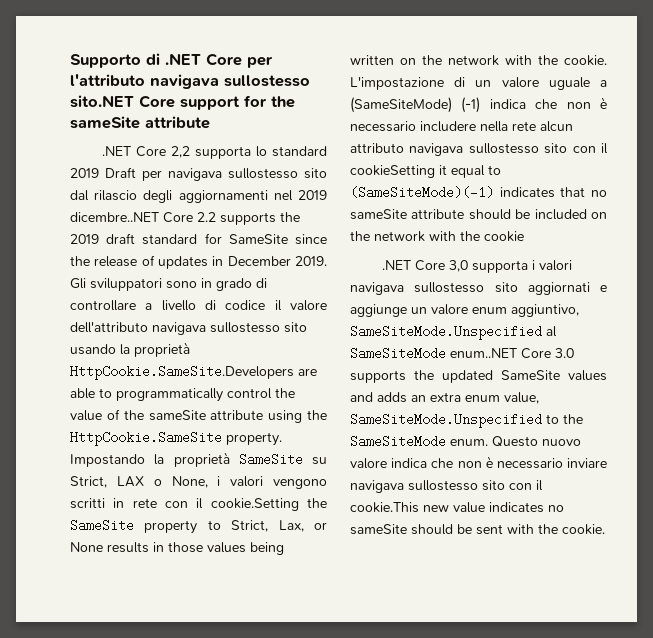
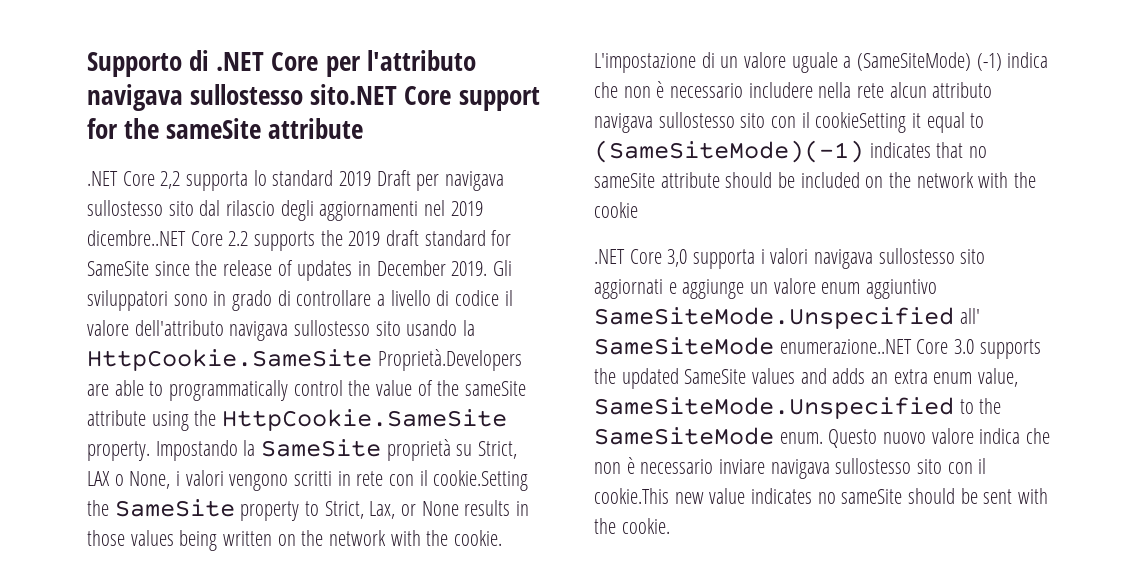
- Gli sviluppatori sono in grado di controllare a livello di codice il valore dell'attributo navigava sullostesso sito usando la proprietà HttpCookie.SameSite.Developers are able to programmatically control the value of the sameSite attribute using the HttpCookie.SameSite property.
+ Gli sviluppatori sono in grado di controllare a livello di codice il valore dell'attributo navigava sullostesso sito usando la HttpCookie.SameSite Proprietà.Developers are able to programmatically control the value of the sameSite attribute using the HttpCookie.SameSite property.
- Impostando la proprietà SameSite su Strict, LAX o None, i valori vengono scritti in rete con il cookie.Setting the SameSite property to Strict, Lax, or None results in those values being written on the network with the cookie.
+ Impostando la SameSite proprietà su Strict, LAX o None, i valori vengono scritti in rete con il cookie.Setting the SameSite property to Strict, Lax, or None results in those values being written on the network with the cookie.
- .NET Core 3,0 supporta i valori navigava sullostesso sito aggiornati e aggiunge un valore enum aggiuntivo, SameSiteMode.Unspecified al SameSiteMode enum..NET Core 3.0 supports the updated SameSite values and adds an extra enum value, SameSiteMode.Unspecified to the SameSiteMode enum.
+ .NET Core 3,0 supporta i valori navigava sullostesso sito aggiornati e aggiunge un valore enum aggiuntivo SameSiteMode.Unspecified all' SameSiteMode enumerazione..NET Core 3.0 supports the updated SameSite values and adds an extra enum value, SameSiteMode.Unspecified to the SameSiteMode enum.

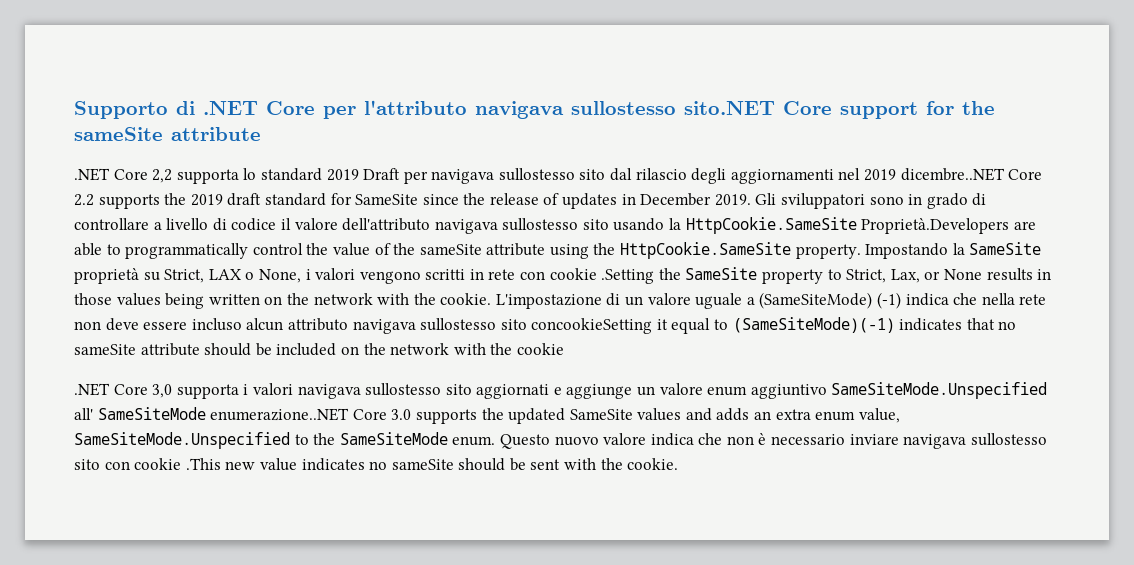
- Impostando la SameSite proprietà su Strict, LAX o None, i valori vengono scritti in rete con il cookie.Setting the SameSite property to Strict, Lax, or None results in those values being written on the network with the cookie.
+ Impostando la SameSite proprietà su Strict, LAX o None, i valori vengono scritti in rete con cookie .Setting the SameSite property to Strict, Lax, or None results in those values being written on the network with the cookie.
- L'impostazione di un valore uguale a (SameSiteMode) (-1) indica che non è necessario includere nella rete alcun attributo navigava sullostesso sito con il cookieSetting it equal to (SameSiteMode)(-1) indicates that no sameSite attribute should be included on the network with the cookie
+ L'impostazione di un valore uguale a (SameSiteMode) (-1) indica che nella rete non deve essere incluso alcun attributo navigava sullostesso sito concookieSetting it equal to (SameSiteMode)(-1) indicates that no sameSite attribute should be included on the network with the cookie
- Questo nuovo valore indica che non è necessario inviare navigava sullostesso sito con il cookie.This new value indicates no sameSite should be sent with the cookie.
+ Questo nuovo valore indica che non è necessario inviare navigava sullostesso sito con cookie .This new value indicates no sameSite should be sent with the cookie.

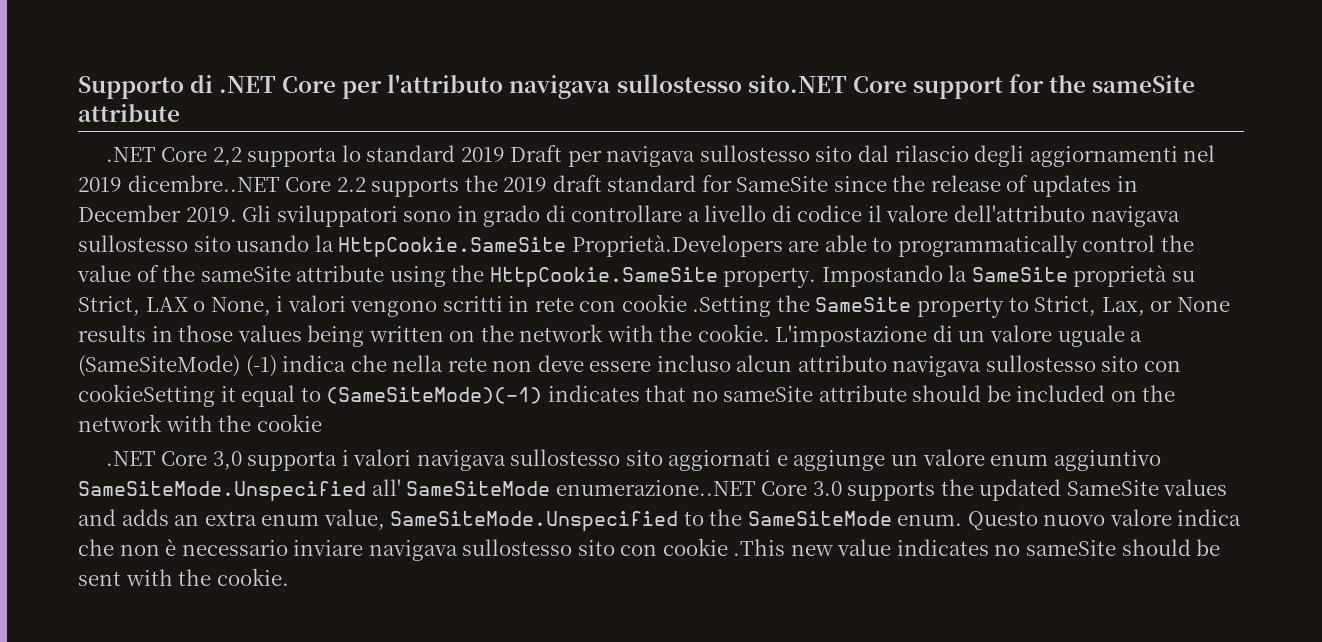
- L'impostazione di un valore uguale a (SameSiteMode) (-1) indica che nella rete non deve essere incluso alcun attributo navigava sullostesso sito concookieSetting it equal to (SameSiteMode)(-1) indicates that no sameSite attribute should be included on the network with the cookie
+ L'impostazione di un valore uguale a (SameSiteMode) (-1) indica che nella rete non deve essere incluso alcun attributo navigava sullostesso sito con cookieSetting it equal to (SameSiteMode)(-1) indicates that no sameSite attribute should be included on the network with the cookie

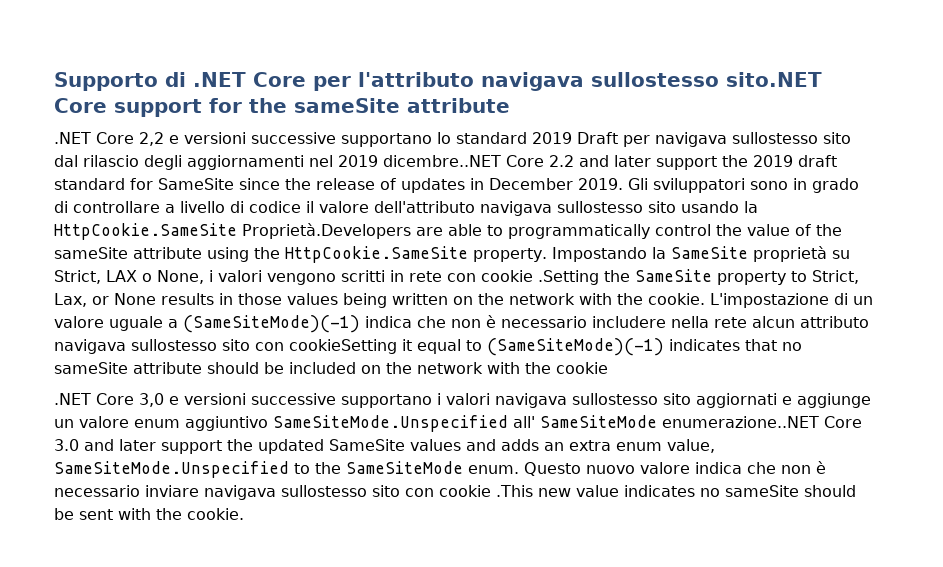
- .NET Core 2,2 supporta lo standard 2019 Draft per navigava sullostesso sito dal rilascio degli aggiornamenti nel 2019 dicembre..NET Core 2.2 supports the 2019 draft standard for SameSite since the release of updates in December 2019.
+ .NET Core 2,2 e versioni successive supportano lo standard 2019 Draft per navigava sullostesso sito dal rilascio degli aggiornamenti nel 2019 dicembre..NET Core 2.2 and later support the 2019 draft standard for SameSite since the release of updates in December 2019.
- L'impostazione di un valore uguale a (SameSiteMode) (-1) indica che nella rete non deve essere incluso alcun attributo navigava sullostesso sito con cookieSetting it equal to (SameSiteMode)(-1) indicates that no sameSite attribute should be included on the network with the cookie
+ L'impostazione di un valore uguale a (SameSiteMode)(-1) indica che non è necessario includere nella rete alcun attributo navigava sullostesso sito con cookieSetting it equal to (SameSiteMode)(-1) indicates that no sameSite attribute should be included on the network with the cookie
- .NET Core 3,0 supporta i valori navigava sullostesso sito aggiornati e aggiunge un valore enum aggiuntivo SameSiteMode.Unspecified all' SameSiteMode enumerazione..NET Core 3.0 supports the updated SameSite values and adds an extra enum value, SameSiteMode.Unspecified to the SameSiteMode enum.
+ .NET Core 3,0 e versioni successive supportano i valori navigava sullostesso sito aggiornati e aggiunge un valore enum aggiuntivo SameSiteMode.Unspecified all' SameSiteMode enumerazione..NET Core 3.0 and later support the updated SameSite values and adds an extra enum value, SameSiteMode.Unspecified to the SameSiteMode enum.

